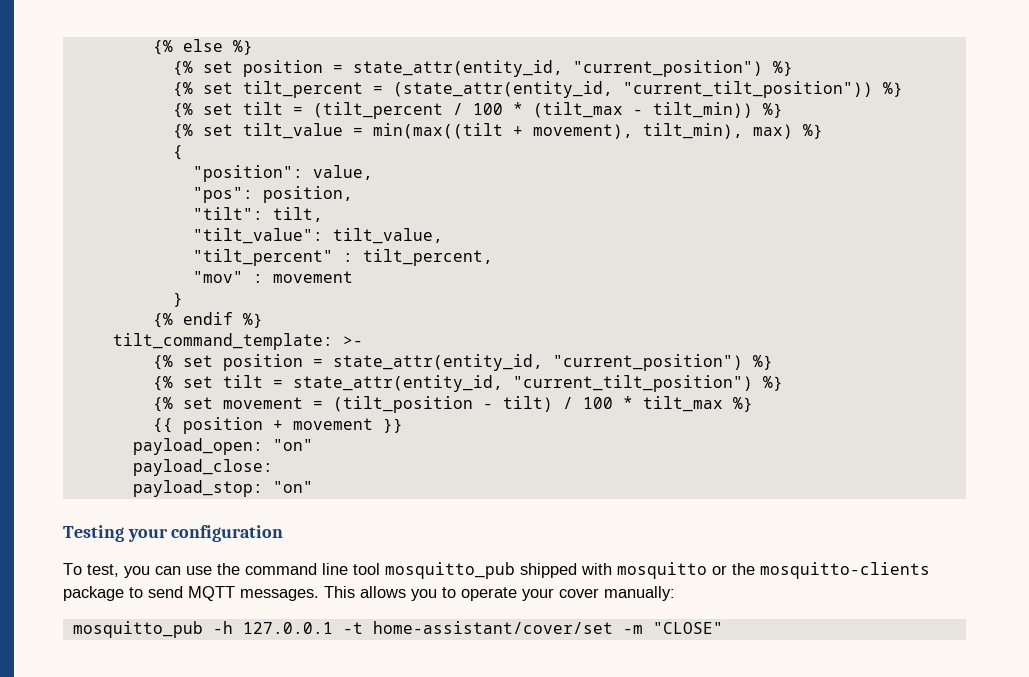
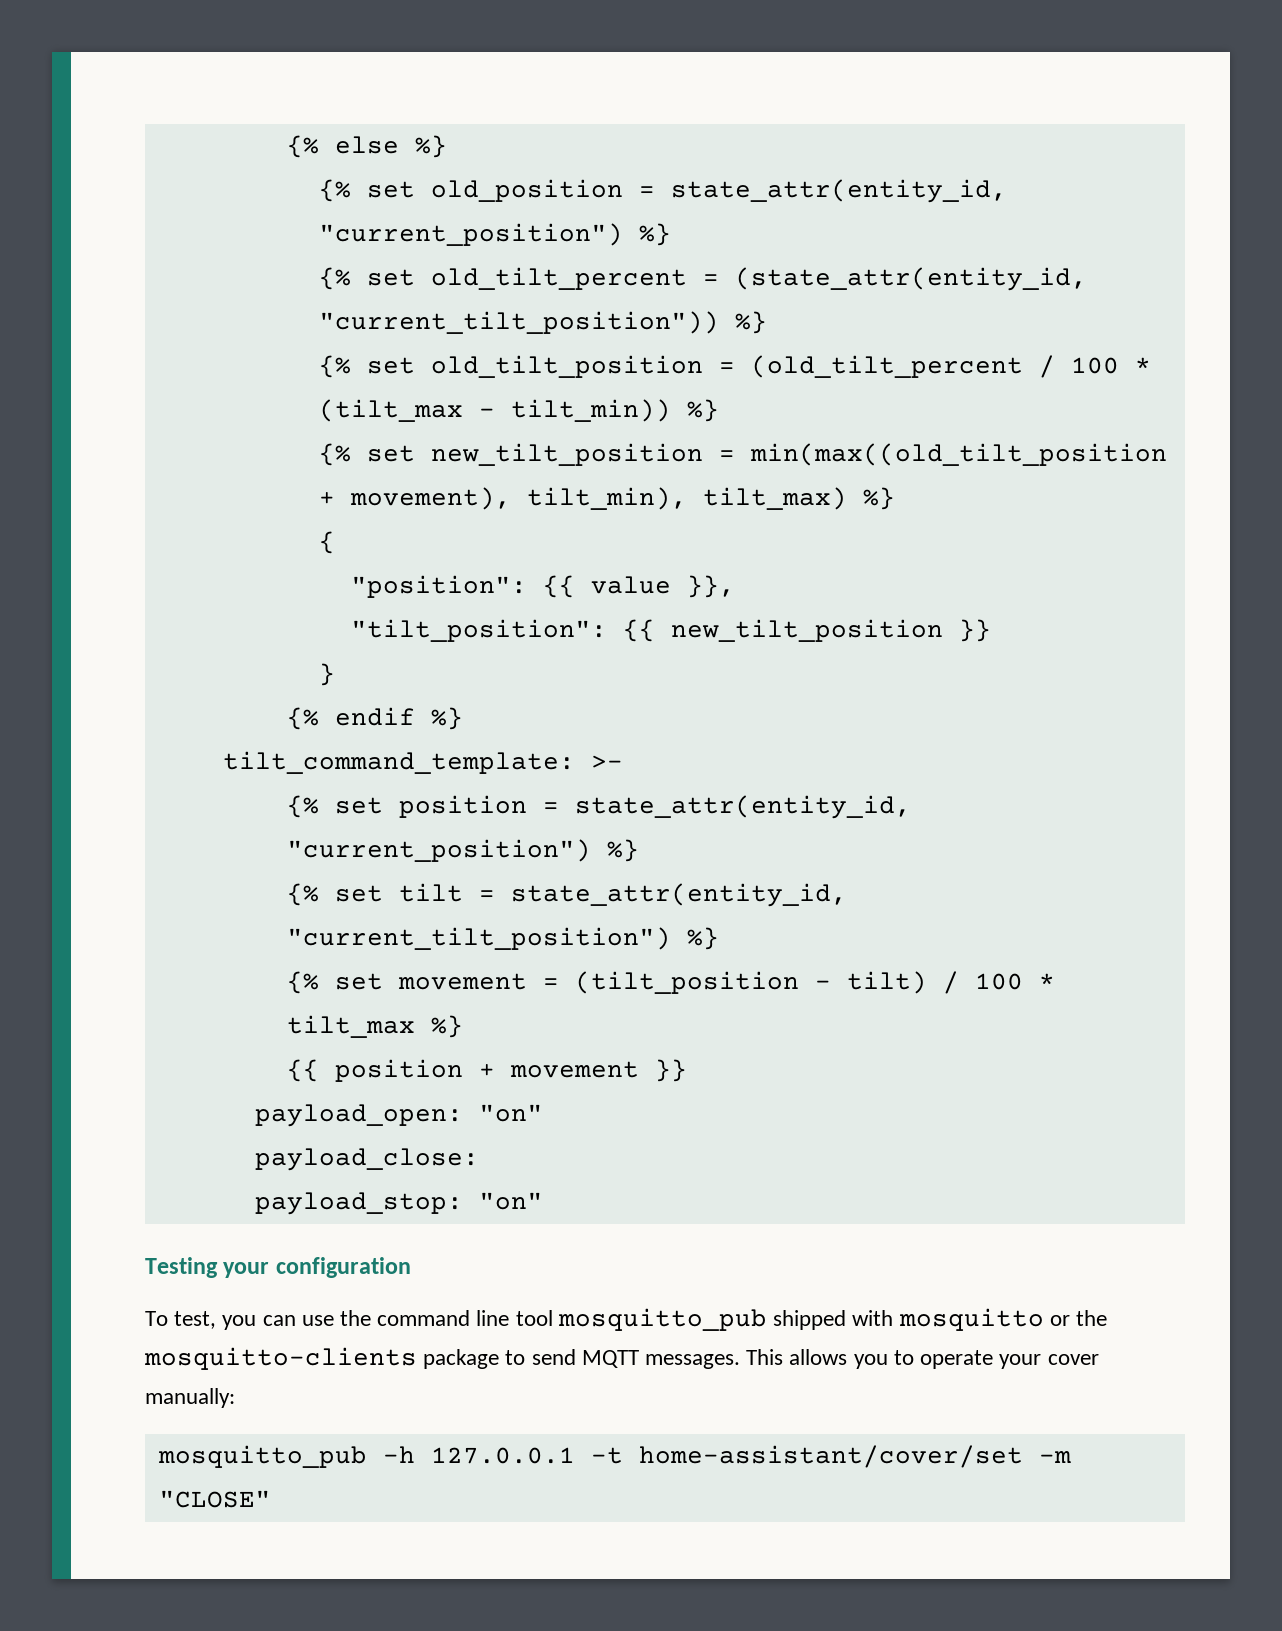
  {% else %}
- {% set position = state_attr(entity_id, "current_position") %}
- {% set tilt_percent = (state_attr(entity_id, "current_tilt_position")) %}
+ {% set old_position = state_attr(entity_id, "current_position") %}
+ {% set old_tilt_percent = (state_attr(entity_id, "current_tilt_position")) %}
- {% set tilt = (tilt_percent / 100 * (tilt_max - tilt_min)) %}
+ {% set old_tilt_position = (old_tilt_percent / 100 * (tilt_max - tilt_min)) %}
- {% set tilt_value = min(max((tilt + movement), tilt_min), max) %}
+ {% set new_tilt_position = min(max((old_tilt_position + movement), tilt_min), tilt_max) %}
- "position": value,
- "pos": position,
- "tilt": tilt,
- "tilt_value": tilt_value,
- "tilt_percent" : tilt_percent,
- "mov" : movement
+ "position": {{ value }},
+ "tilt_position": {{ new_tilt_position }}

